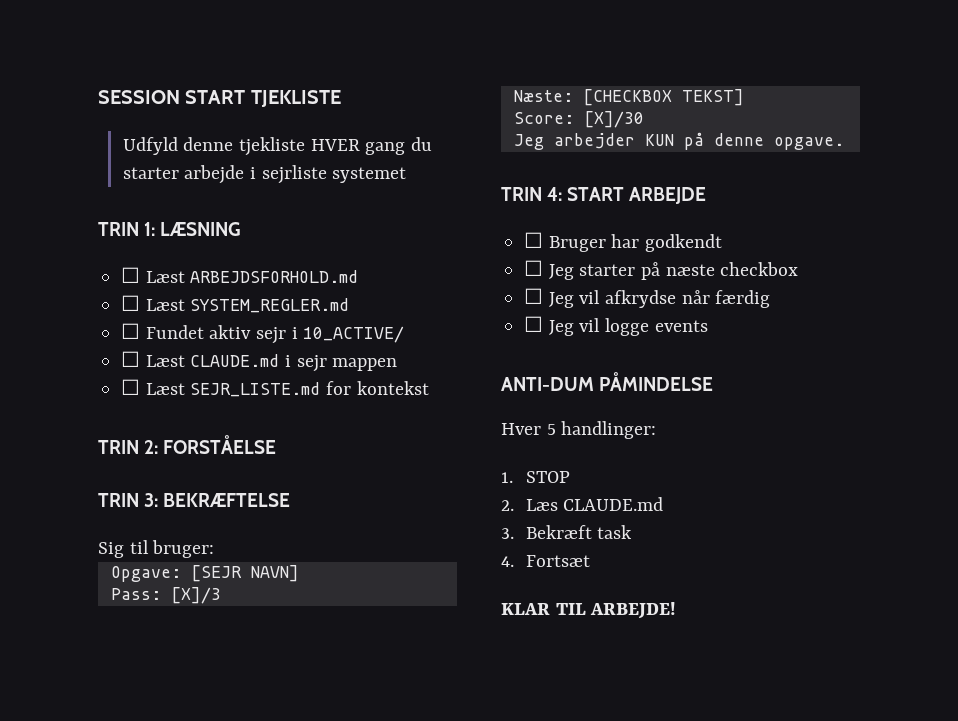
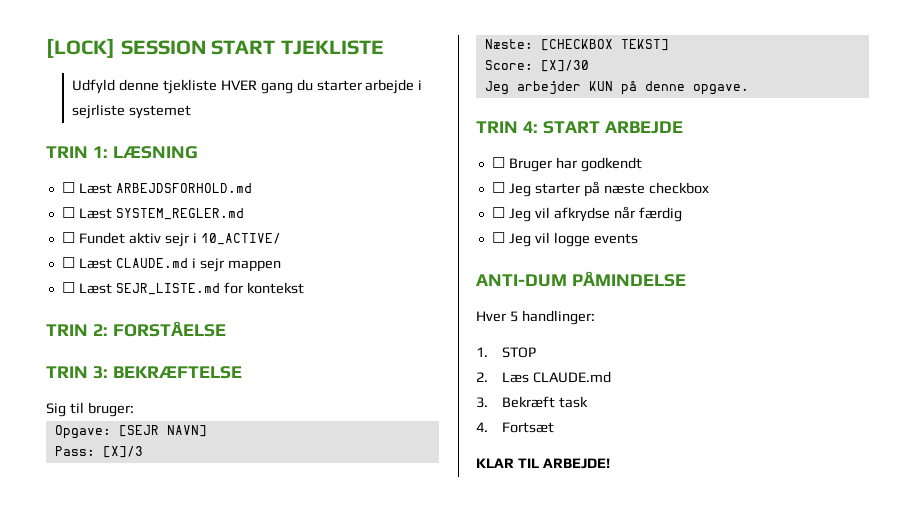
- SESSION START TJEKLISTE
+ [LOCK] SESSION START TJEKLISTE

